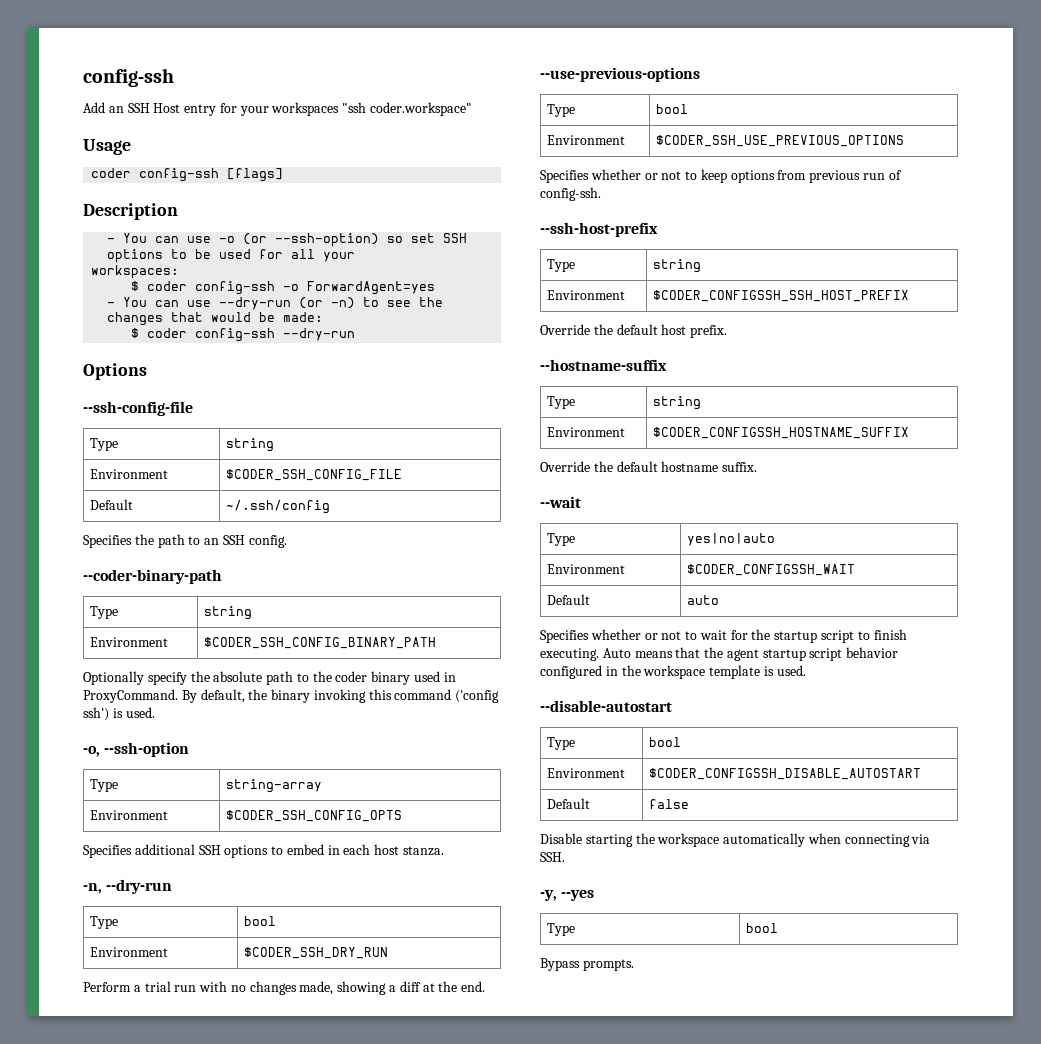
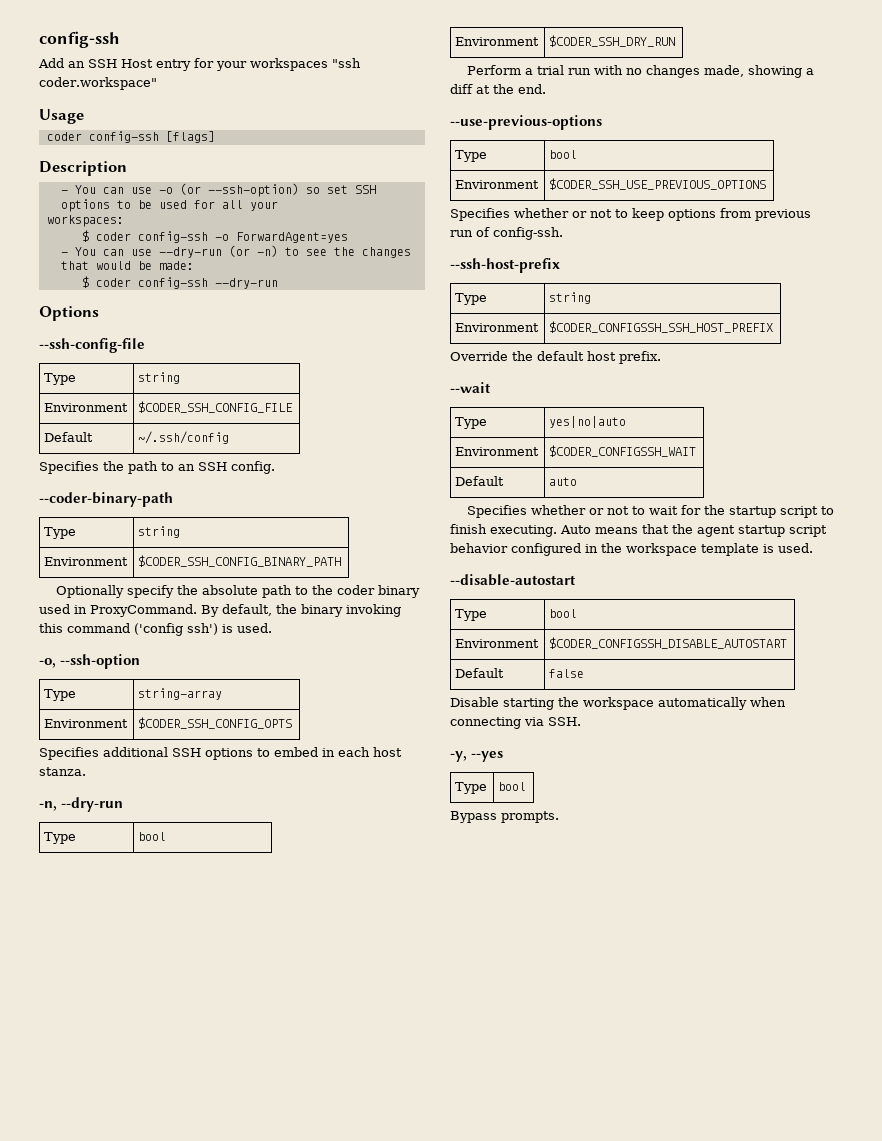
- --hostname-suffix
- Type | string
- Environment | $CODER_CONFIGSSH_HOSTNAME_SUFFIX
- Override the default hostname suffix.

